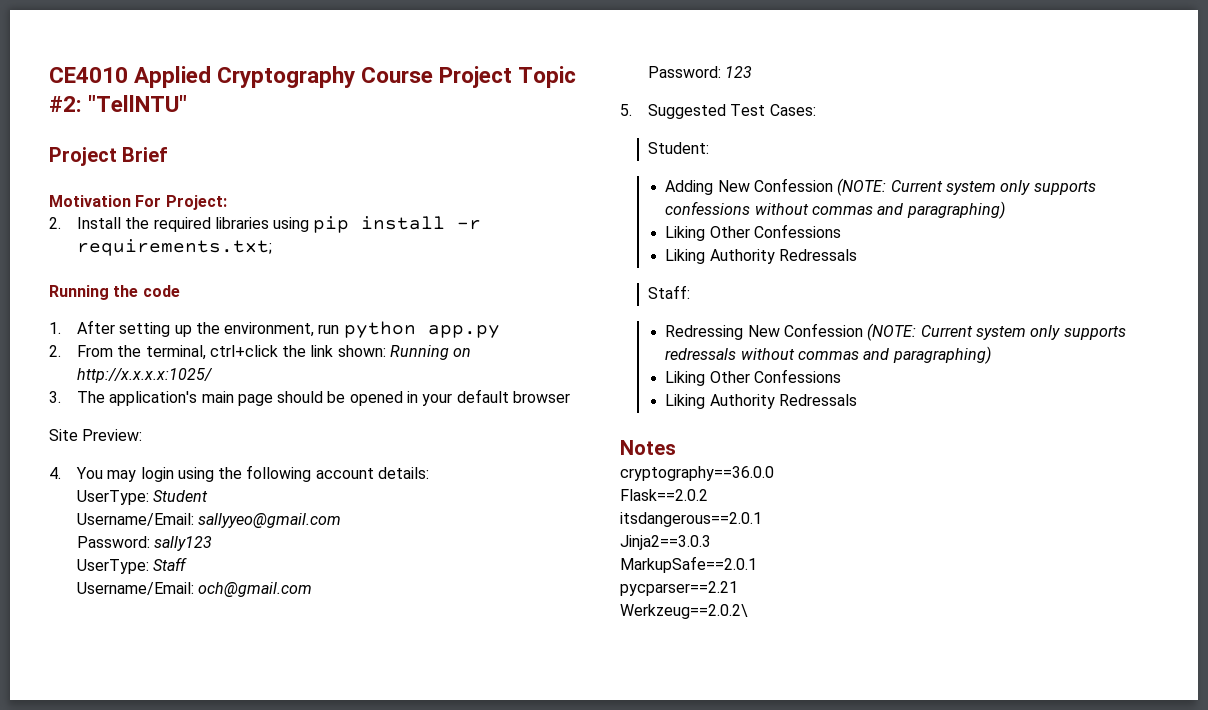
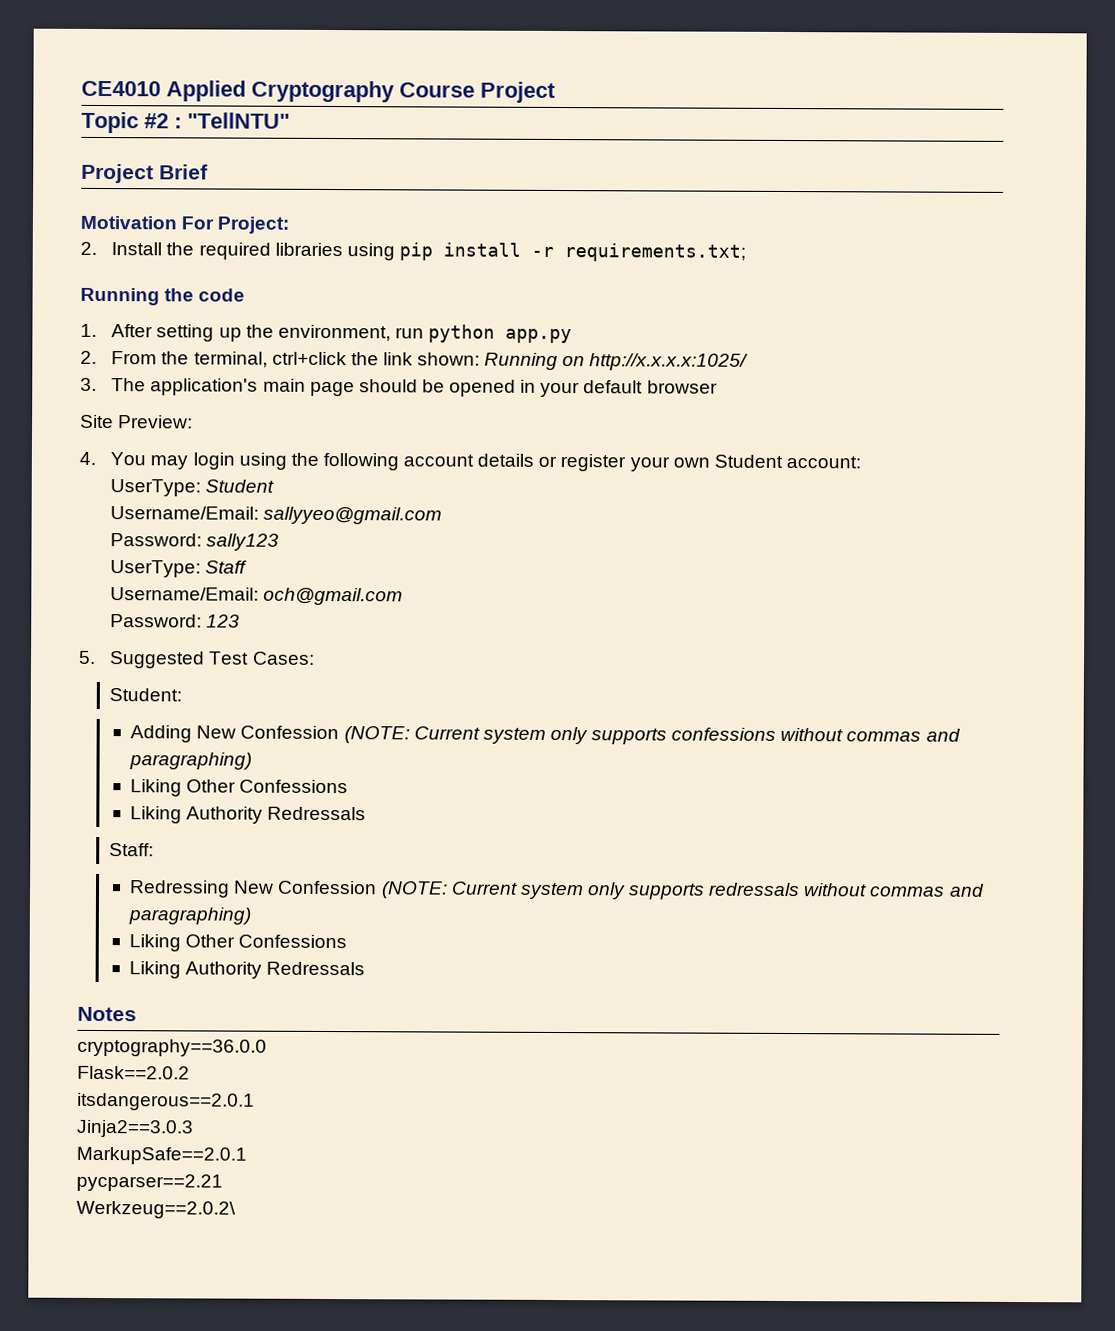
- CE4010 Applied Cryptography Course Project Topic #2: "TellNTU"
+ CE4010 Applied Cryptography Course Project
+ Topic #2 : "TellNTU"
- 4. You may login using the following account details:
+ 4. You may login using the following account details or register your own Student account:

